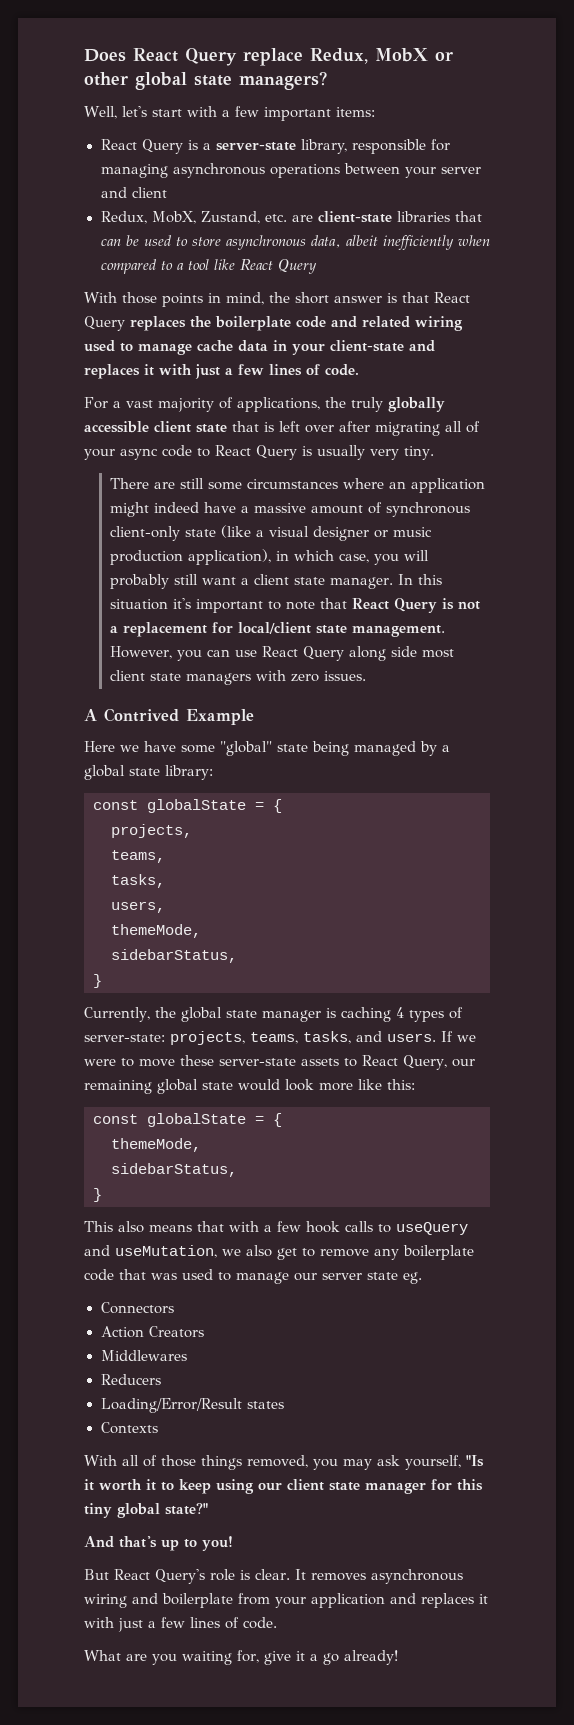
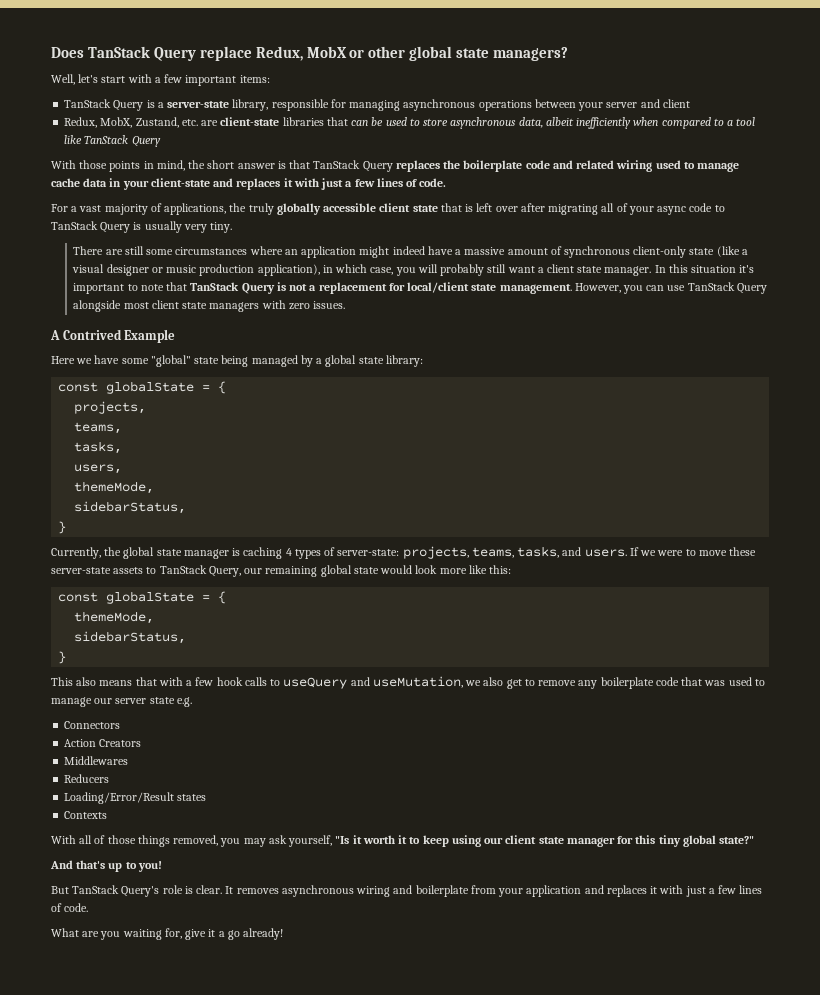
- Does React Query replace Redux, MobX or other global state managers?
+ Does TanStack Query replace Redux, MobX or other global state managers?
- React Query is a server-state library, responsible for managing asynchronous operations between your server and client
+ TanStack Query is a server-state library, responsible for managing asynchronous operations between your server and client
- Redux, MobX, Zustand, etc. are client-state libraries that can be used to store asynchronous data, albeit inefficiently when compared to a tool like React Query
+ Redux, MobX, Zustand, etc. are client-state libraries that can be used to store asynchronous data, albeit inefficiently when compared to a tool like TanStack Query
- With those points in mind, the short answer is that React Query replaces the boilerplate code and related wiring used to manage cache data in your client-state and replaces it with just a few lines of code.
+ With those points in mind, the short answer is that TanStack Query replaces the boilerplate code and related wiring used to manage cache data in your client-state and replaces it with just a few lines of code.
- For a vast majority of applications, the truly globally accessible client state that is left over after migrating all of your async code to React Query is usually very tiny.
+ For a vast majority of applications, the truly globally accessible client state that is left over after migrating all of your async code to TanStack Query is usually very tiny.
- In this situation it's important to note that React Query is not a replacement for local/client state management.
+ In this situation it's important to note that TanStack Query is not a replacement for local/client state management.
- However, you can use React Query along side most client state managers with zero issues.
+ However, you can use TanStack Query alongside most client state managers with zero issues.
- If we were to move these server-state assets to React Query, our remaining global state would look more like this:
+ If we were to move these server-state assets to TanStack Query, our remaining global state would look more like this:
- This also means that with a few hook calls to useQuery and useMutation, we also get to remove any boilerplate code that was used to manage our server state eg.
+ This also means that with a few hook calls to useQuery and useMutation, we also get to remove any boilerplate code that was used to manage our server state e.g.
- But React Query's role is clear.
+ But TanStack Query's role is clear.

